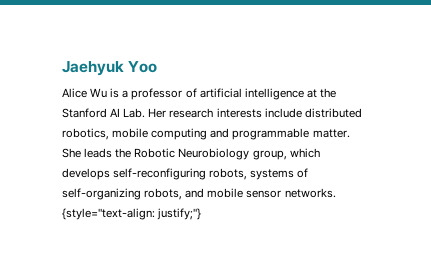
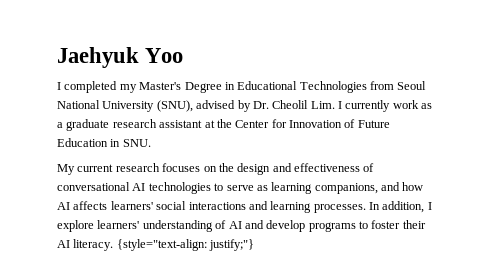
- Alice Wu is a professor of artificial intelligence at the Stanford AI Lab. Her research interests include distributed robotics, mobile computing and programmable matter. She leads the Robotic Neurobiology group, which develops self-reconfiguring robots, systems of self-organizing robots, and mobile sensor networks.
+ I completed my Master's Degree in Educational Technologies from Seoul National University (SNU), advised by Dr. Cheolil Lim. I currently work as a graduate research assistant at the Center for Innovation of Future Education in SNU.
+ My current research focuses on the design and effectiveness of conversational AI technologies to serve as learning companions, and how AI affects learners' social interactions and learning processes. In addition, I explore learners' understanding of AI and develop programs to foster their AI literacy.

